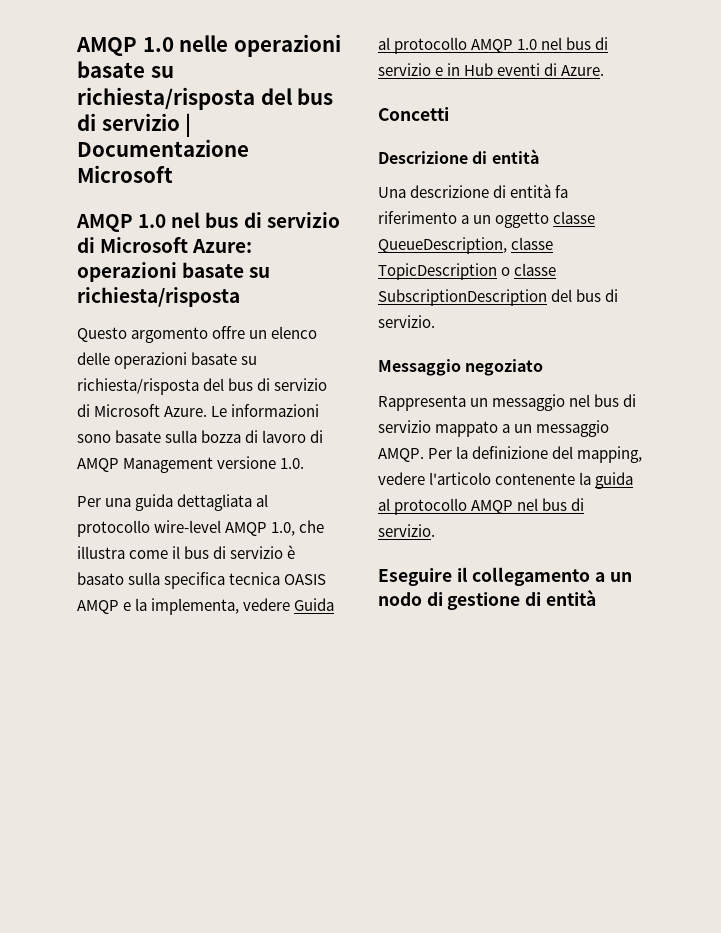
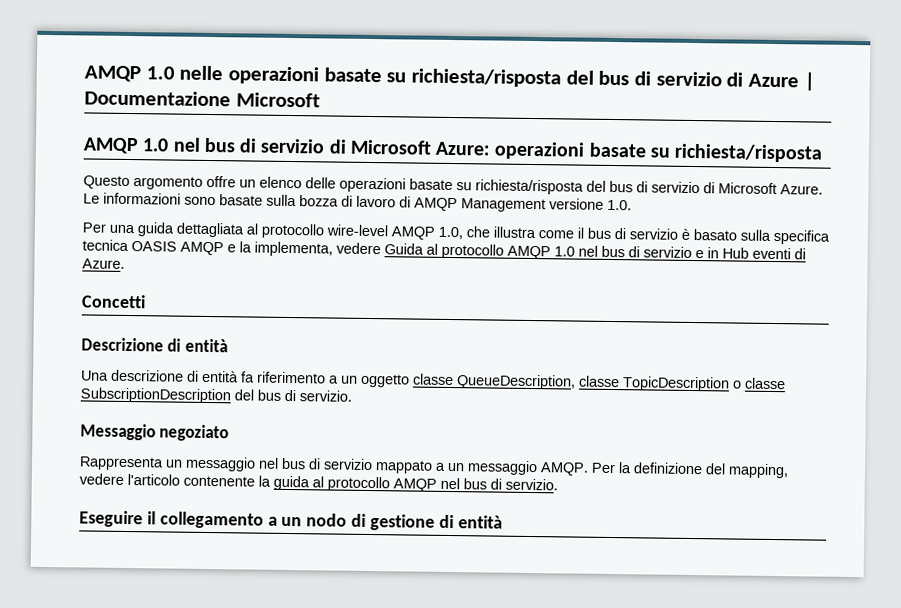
- AMQP 1.0 nelle operazioni basate su richiesta/risposta del bus di servizio | Documentazione Microsoft
+ AMQP 1.0 nelle operazioni basate su richiesta/risposta del bus di servizio di Azure | Documentazione Microsoft

